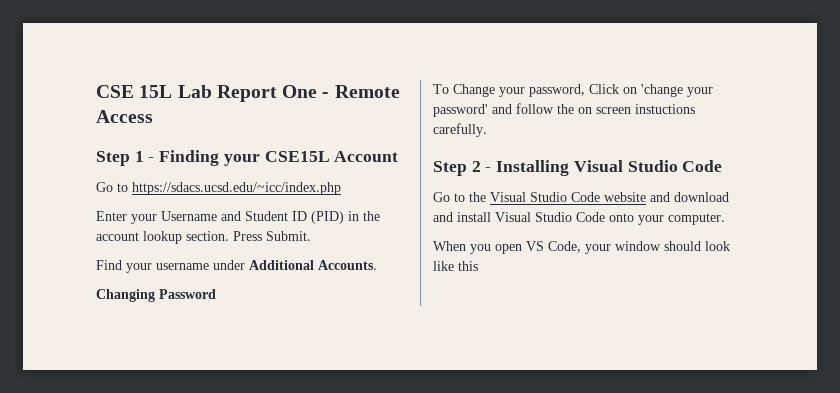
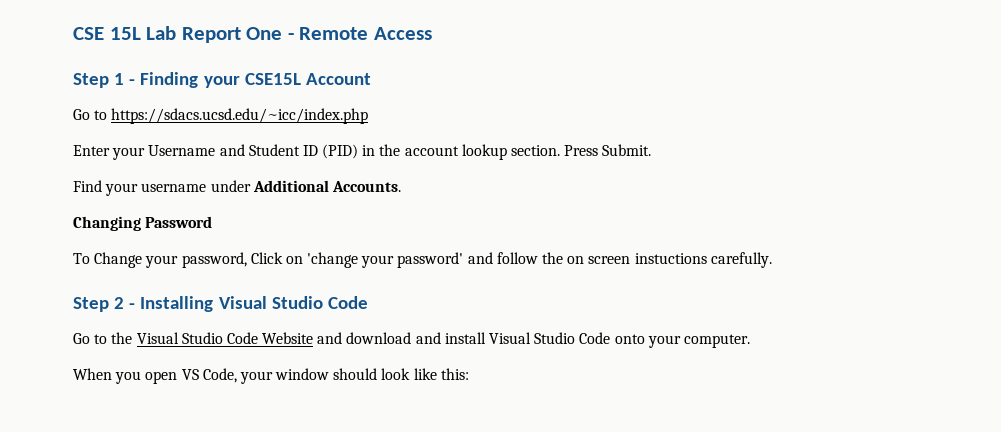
- Go to the Visual Studio Code website and download and install Visual Studio Code onto your computer.
+ Go to the Visual Studio Code Website and download and install Visual Studio Code onto your computer.
- When you open VS Code, your window should look like this
+ When you open VS Code, your window should look like this:

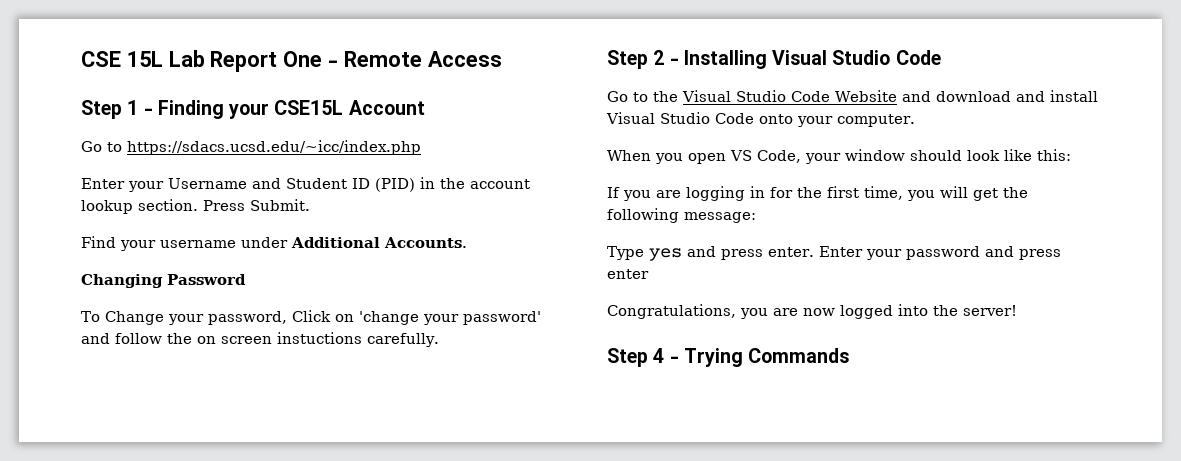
+ If you are logging in for the first time, you will get the following message:
+ Type yes and press enter. Enter your password and press enter
+ Congratulations, you are now logged into the server!
+ Step 4 - Trying Commands

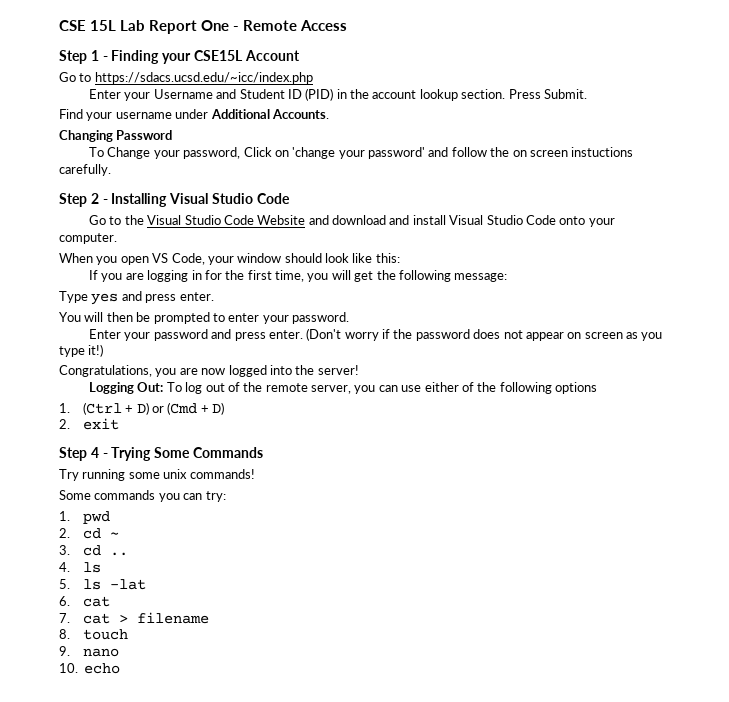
- Type yes and press enter. Enter your password and press enter
+ Type yes and press enter.
+ You will then be prompted to enter your password.
+ Enter your password and press enter. (Don't worry if the password does not appear on screen as you type it!)
+ Logging Out: To log out of the remote server, you can use either of the following options
+ 1. (Ctrl + D) or (Cmd + D)
+ 2. exit
- Step 4 - Trying Commands
+ Step 4 - Trying Some Commands
+ Try running some unix commands!
+ Some commands you can try:
+ 1. pwd
+ 2. cd ~
+ 3. cd ..
+ 4. ls
+ 5. ls -lat
+ 6. cat
+ 7. cat > filename
+ 8. touch
+ 9. nano
+ 10. echo

